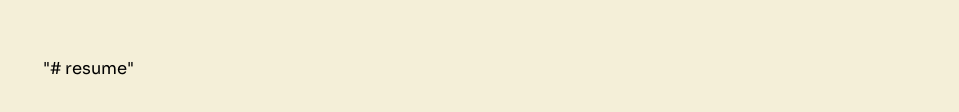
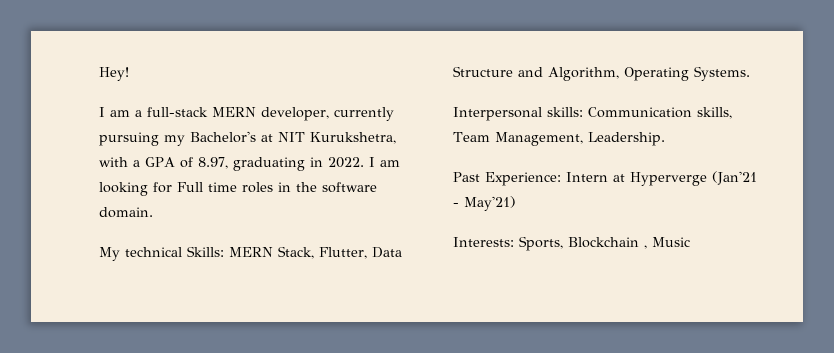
- "# resume"
+ Hey!
+ I am a full-stack MERN developer, currently pursuing my Bachelor's at NIT Kurukshetra, with a GPA of 8.97, graduating in 2022. I am looking for Full time roles in the software domain.
+ My technical Skills: MERN Stack, Flutter, Data Structure and Algorithm, Operating Systems.
+ Interpersonal skills: Communication skills, Team Management, Leadership.
+ Past Experience: Intern at Hyperverge (Jan'21 - May'21)
+ Interests: Sports, Blockchain , Music

